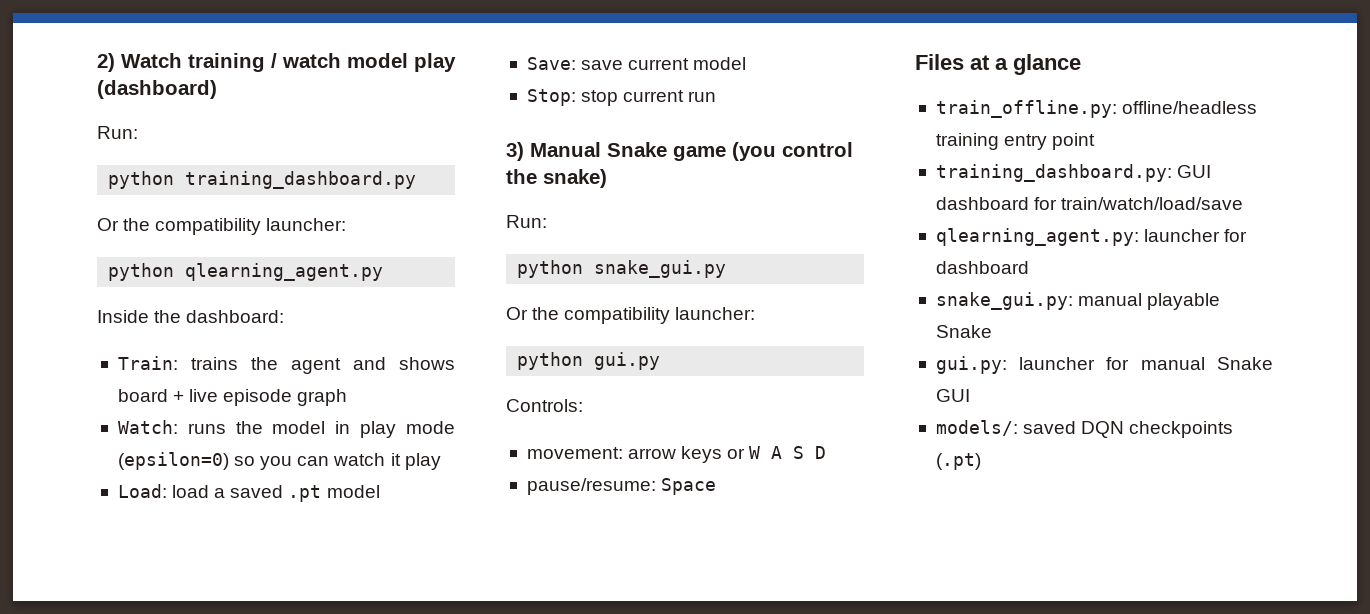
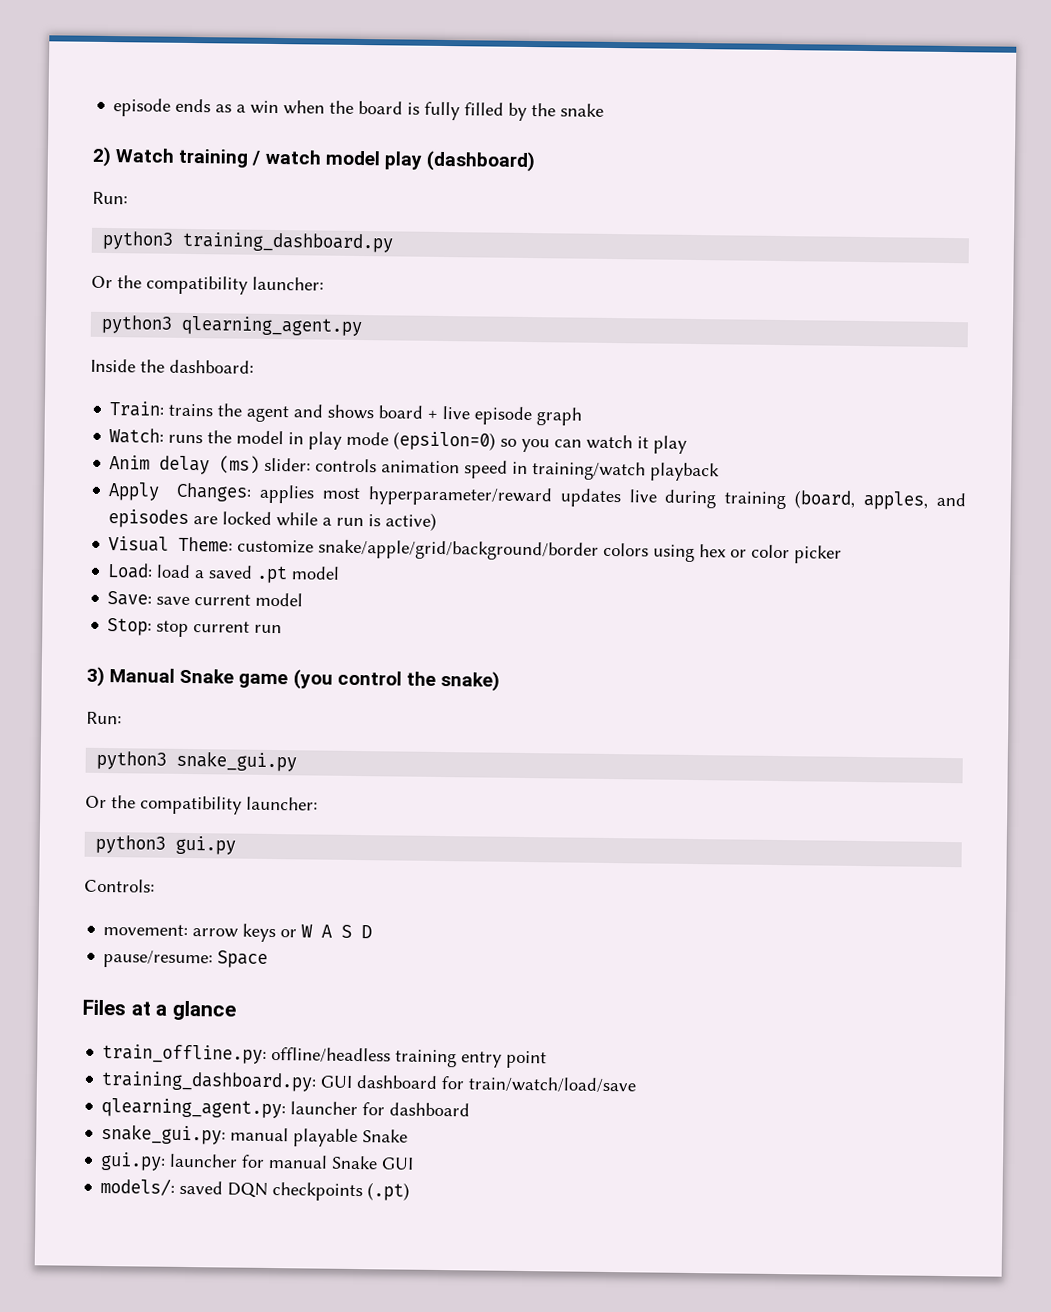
+ episode ends as a win when the board is fully filled by the snake
- python training_dashboard.py
+ python3 training_dashboard.py
- python qlearning_agent.py
+ python3 qlearning_agent.py
+ Anim delay (ms) slider: controls animation speed in training/watch playback
+ Apply Changes: applies most hyperparameter/reward updates live during training (board, apples, and episodes are locked while a run is active)
+ Visual Theme: customize snake/apple/grid/background/border colors using hex or color picker
- python snake_gui.py
+ python3 snake_gui.py
- python gui.py
+ python3 gui.py

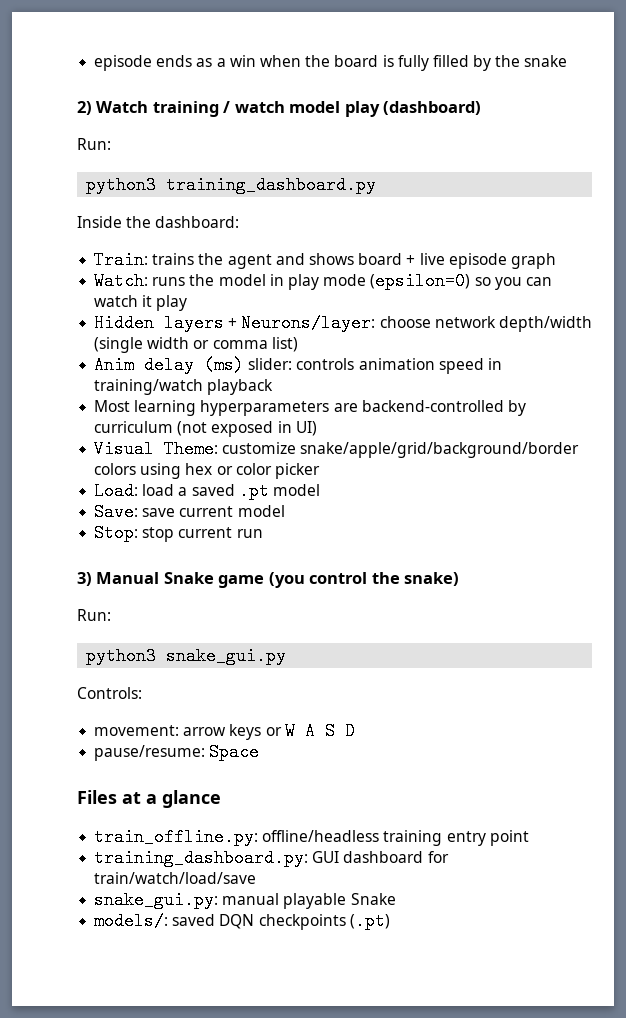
  python3 training_dashboard.py
- Or the compatibility launcher:
- python3 qlearning_agent.py
+ Hidden layers + Neurons/layer: choose network depth/width (single width or comma list)
- Apply Changes: applies most hyperparameter/reward updates live during training (board, apples, and episodes are locked while a run is active)
+ Most learning hyperparameters are backend-controlled by curriculum (not exposed in UI)
  python3 snake_gui.py
- Or the compatibility launcher:
- python3 gui.py
- qlearning_agent.py: launcher for dashboard
- gui.py: launcher for manual Snake GUI

